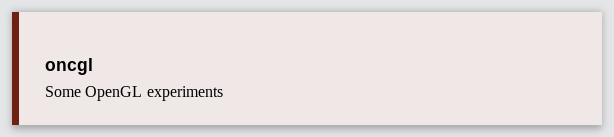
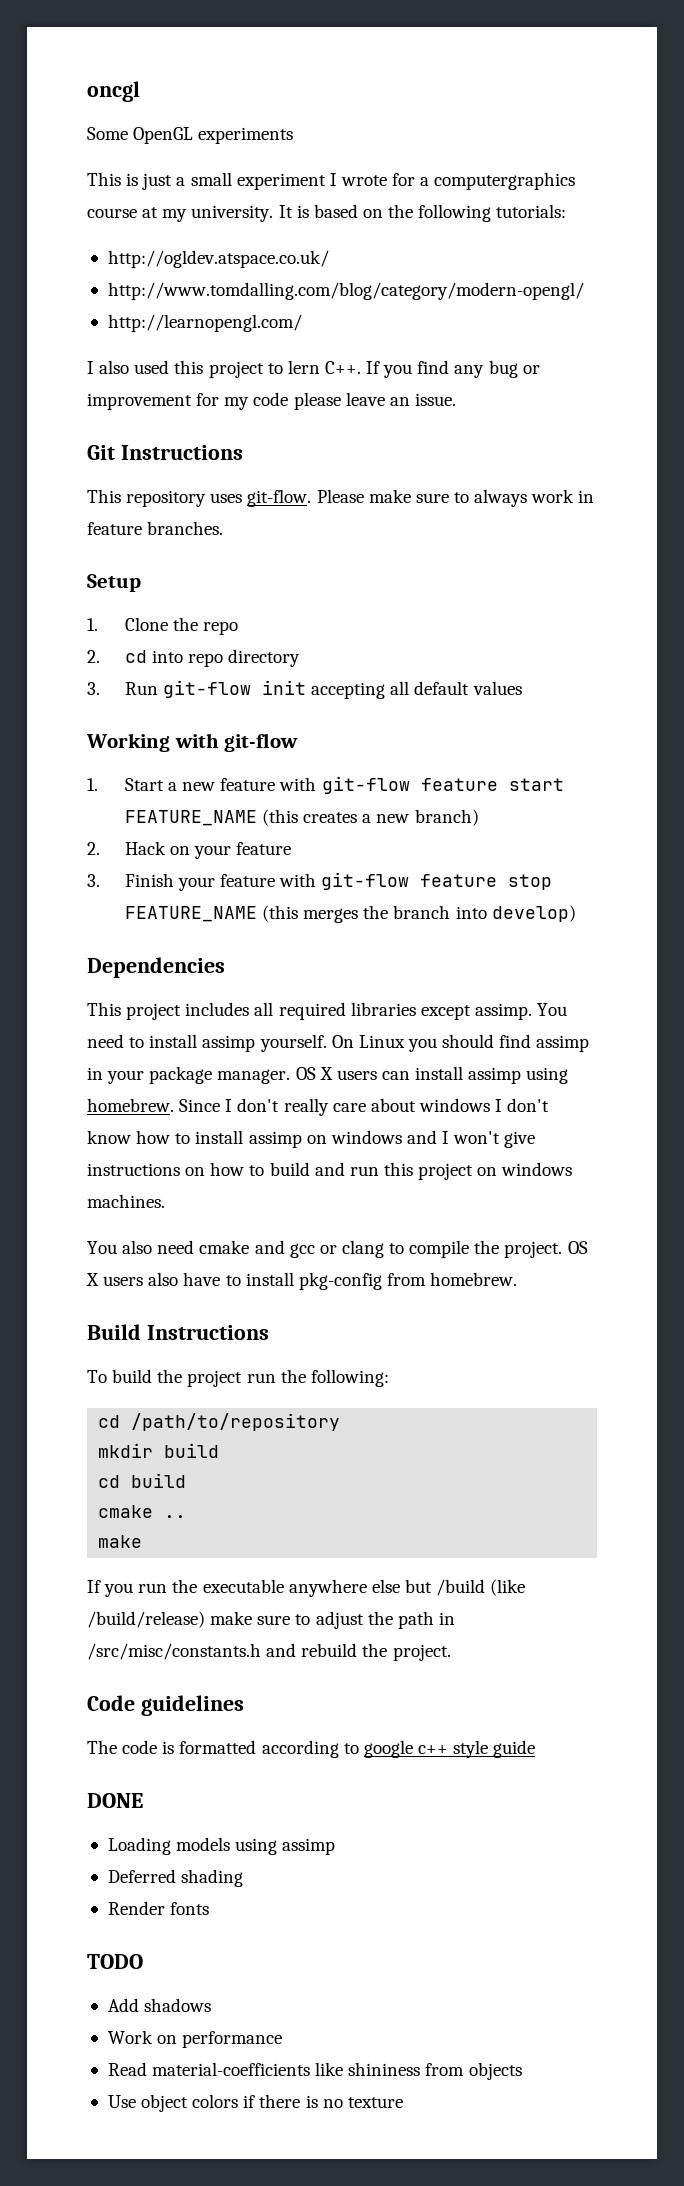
+ This is just a small experiment I wrote for a computergraphics course at my university. It is based on the following tutorials:
+ http://ogldev.atspace.co.uk/
+ http://www.tomdalling.com/blog/category/modern-opengl/
+ http://learnopengl.com/
+ I also used this project to lern C++. If you find any bug or improvement for my code please leave an issue.
+ Git Instructions
+ This repository uses git-flow. Please make sure to always work in feature branches.
+ Setup
+ 1. Clone the repo
+ 2. cd into repo directory
+ 3. Run git-flow init accepting all default values
+ Working with git-flow
+ 1. Start a new feature with git-flow feature start FEATURE_NAME (this creates a new branch)
+ 2. Hack on your feature
+ 3. Finish your feature with git-flow feature stop FEATURE_NAME (this merges the branch into develop)
+ Dependencies
+ This project includes all required libraries except assimp. You need to install assimp yourself. On Linux you should find assimp in your package manager. OS X users can install assimp using homebrew. Since I don't really care about windows I don't know how to install assimp on windows and I won't give instructions on how to build and run this project on windows machines.
+ You also need cmake and gcc or clang to compile the project. OS X users also have to install pkg-config from homebrew.
+ Build Instructions
+ To build the project run the following:
+ cd /path/to/repository
+ mkdir build
+ cd build
+ cmake ..
+ make
+ If you run the executable anywhere else but /build (like /build/release) make sure to adjust the path in /src/misc/constants.h and rebuild the project.
+ Code guidelines
+ The code is formatted according to google c++ style guide
+ DONE
+ Loading models using assimp
+ Deferred shading
+ Render fonts
+ TODO
+ Add shadows
+ Work on performance
+ Read material-coefficients like shininess from objects
+ Use object colors if there is no texture

